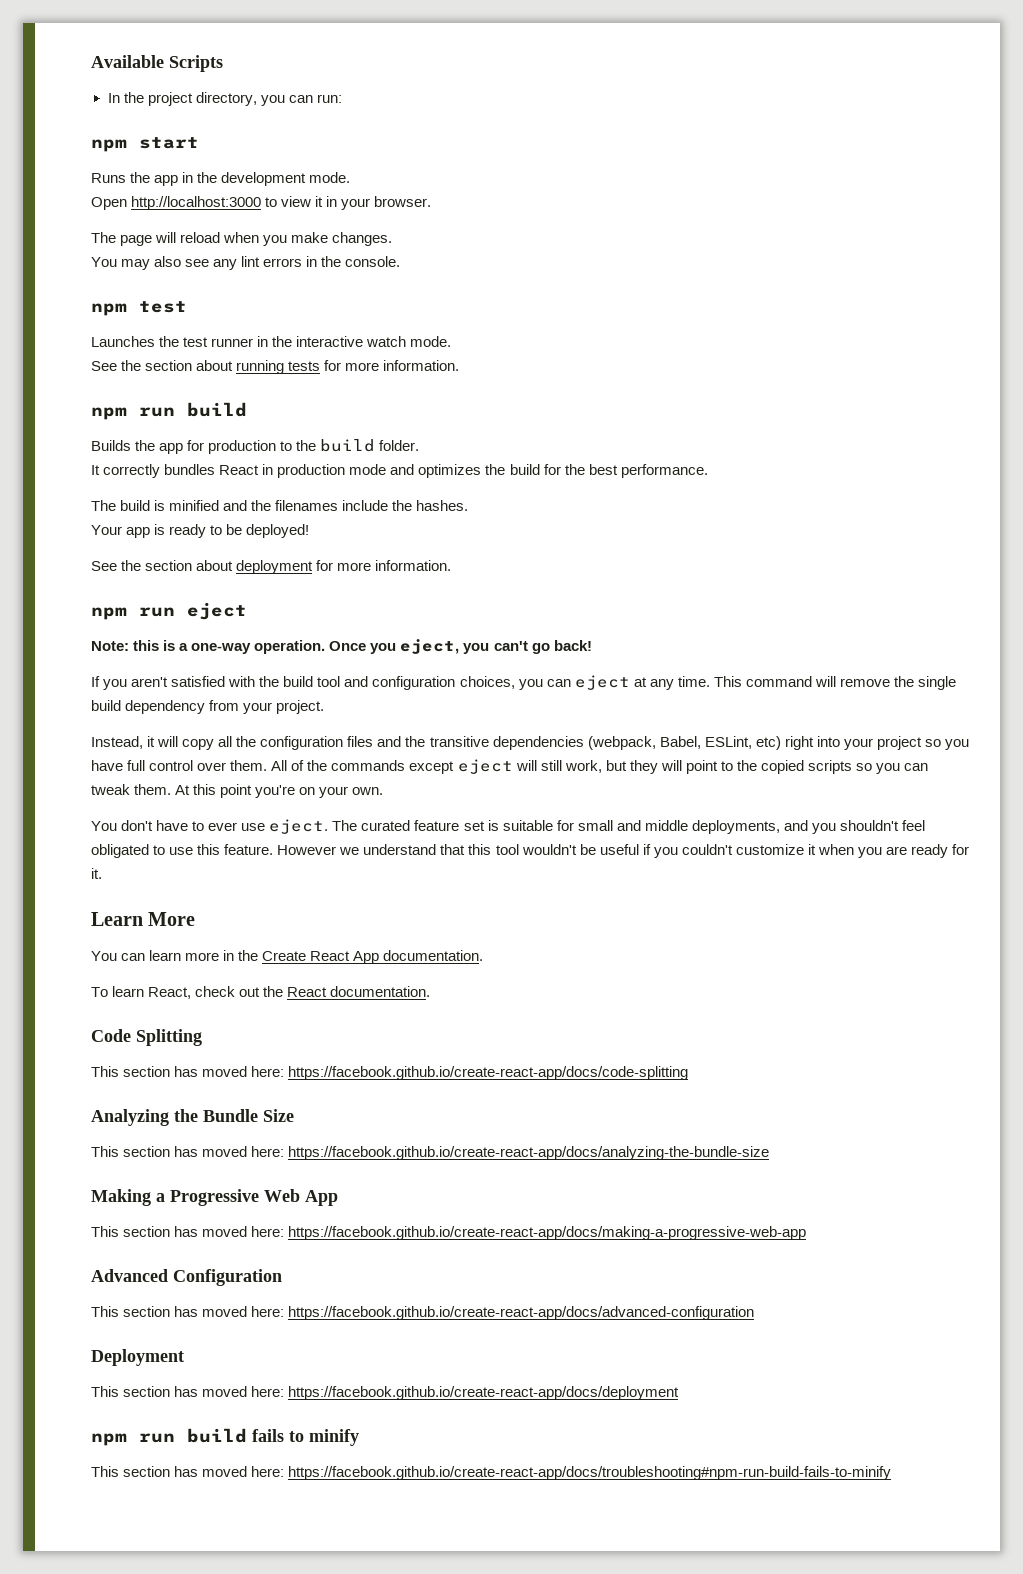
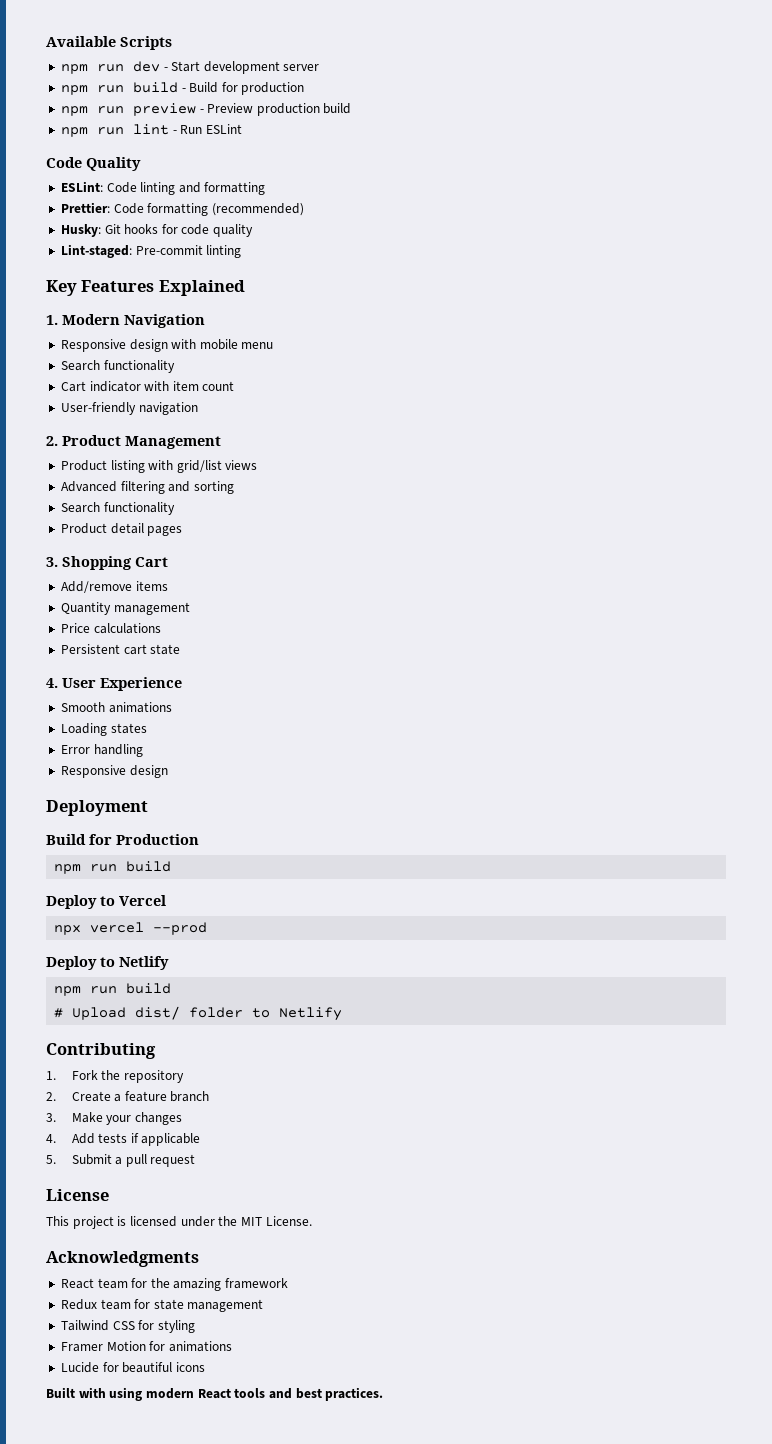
- In the project directory, you can run:
- npm start
- Runs the app in the development mode.
- Open http://localhost:3000 to view it in your browser.
- The page will reload when you make changes.
- You may also see any lint errors in the console.
- npm test
- Launches the test runner in the interactive watch mode.
- See the section about running tests for more information.
+ npm run dev - Start development server
+ npm run build - Build for production
+ npm run preview - Preview production build
+ npm run lint - Run ESLint
+ Code Quality
+ ESLint: Code linting and formatting
+ Prettier: Code formatting (recommended)
+ Husky: Git hooks for code quality
+ Lint-staged: Pre-commit linting
+ Key Features Explained
+ 1. Modern Navigation
+ Responsive design with mobile menu
+ Search functionality
+ Cart indicator with item count
+ User-friendly navigation
+ 2. Product Management
+ Product listing with grid/list views
+ Advanced filtering and sorting
+ Search functionality
+ Product detail pages
+ 3. Shopping Cart
+ Add/remove items
+ Quantity management
+ Price calculations
+ Persistent cart state
+ 4. User Experience
+ Smooth animations
+ Loading states
+ Error handling
+ Responsive design
+ Deployment
+ Build for Production
  npm run build
- Builds the app for production to the build folder.
- It correctly bundles React in production mode and optimizes the build for the best performance.
- The build is minified and the filenames include the hashes.
- Your app is ready to be deployed!
- See the section about deployment for more information.
- npm run eject
- Note: this is a one-way operation. Once you eject, you can't go back!
- If you aren't satisfied with the build tool and configuration choices, you can eject at any time. This command will remove the single build dependency from your project.
- Instead, it will copy all the configuration files and the transitive dependencies (webpack, Babel, ESLint, etc) right into your project so you have full control over them. All of the commands except eject will still work, but they will point to the copied scripts so you can tweak them. At this point you're on your own.
- You don't have to ever use eject. The curated feature set is suitable for small and middle deployments, and you shouldn't feel obligated to use this feature. However we understand that this tool wouldn't be useful if you couldn't customize it when you are ready for it.
- Learn More
- You can learn more in the Create React App documentation.
- To learn React, check out the React documentation.
- Code Splitting
- This section has moved here: https://facebook.github.io/create-react-app/docs/code-splitting
- Analyzing the Bundle Size
- This section has moved here: https://facebook.github.io/create-react-app/docs/analyzing-the-bundle-size
- Making a Progressive Web App
- This section has moved here: https://facebook.github.io/create-react-app/docs/making-a-progressive-web-app
- Advanced Configuration
- This section has moved here: https://facebook.github.io/create-react-app/docs/advanced-configuration
- Deployment
- This section has moved here: https://facebook.github.io/create-react-app/docs/deployment
- npm run build fails to minify
- This section has moved here: https://facebook.github.io/create-react-app/docs/troubleshooting#npm-run-build-fails-to-minify
+ Deploy to Vercel
+ npx vercel --prod
+ Deploy to Netlify
+ npm run build
+ # Upload dist/ folder to Netlify
+ Contributing
+ 1. Fork the repository
+ 2. Create a feature branch
+ 3. Make your changes
+ 4. Add tests if applicable
+ 5. Submit a pull request
+ License
+ This project is licensed under the MIT License.
+ Acknowledgments
+ React team for the amazing framework
+ Redux team for state management
+ Tailwind CSS for styling
+ Framer Motion for animations
+ Lucide for beautiful icons
+ Built with using modern React tools and best practices.

